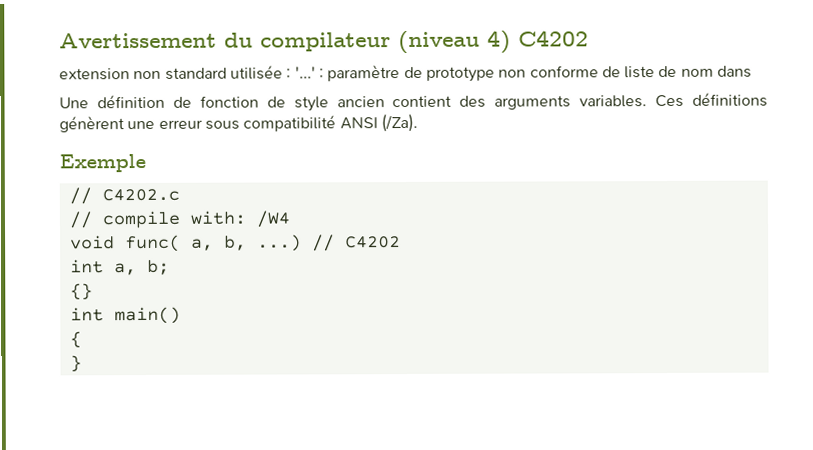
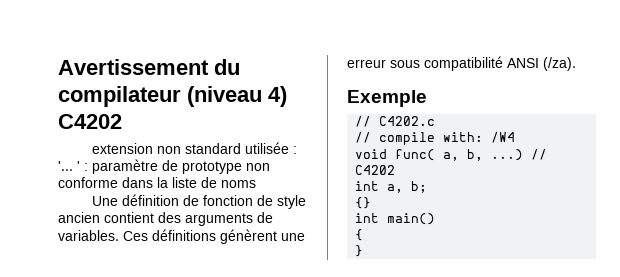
- extension non standard utilisée : '...' : paramètre de prototype non conforme de liste de nom dans
+ extension non standard utilisée : '... ' : paramètre de prototype non conforme dans la liste de noms
- Une définition de fonction de style ancien contient des arguments variables.
+ Une définition de fonction de style ancien contient des arguments de variables.
- Ces définitions génèrent une erreur sous compatibilité ANSI (/Za).
+ Ces définitions génèrent une erreur sous compatibilité ANSI (/za).

